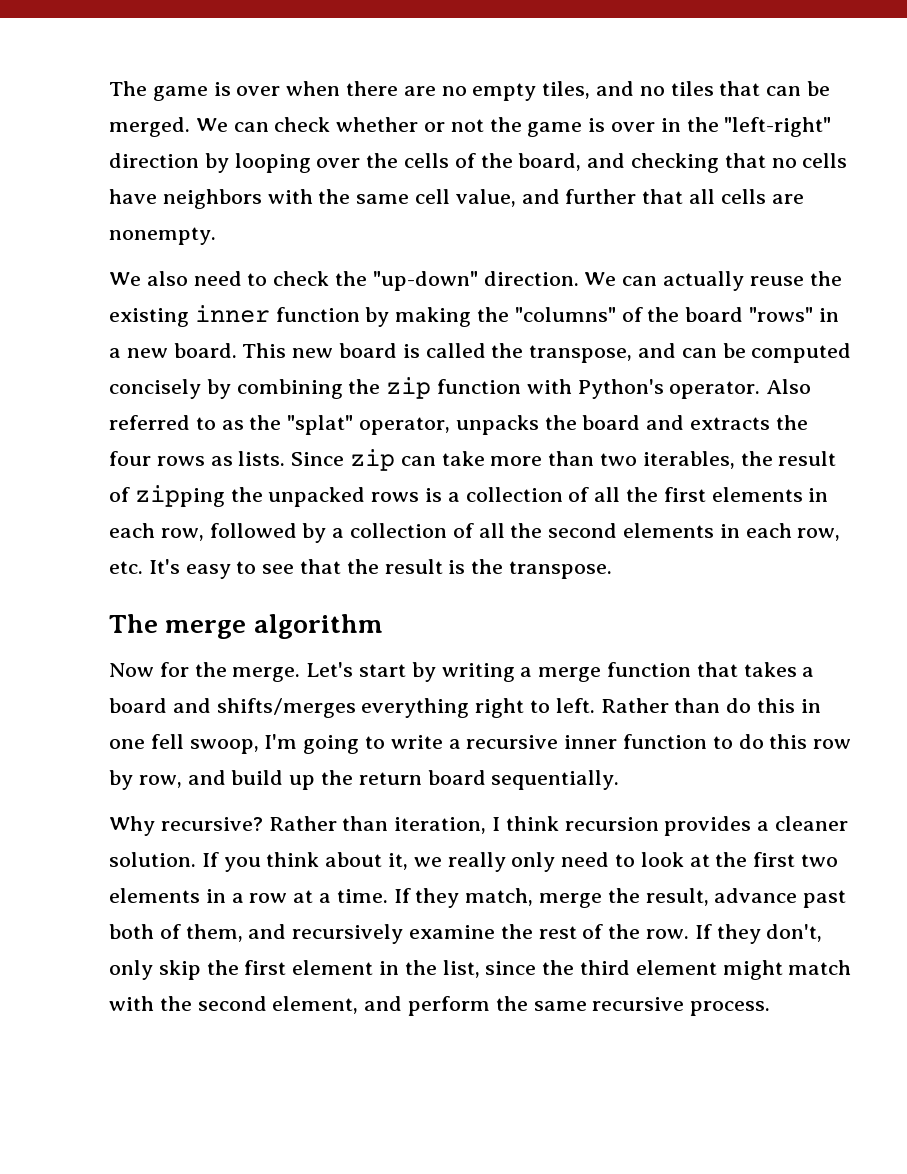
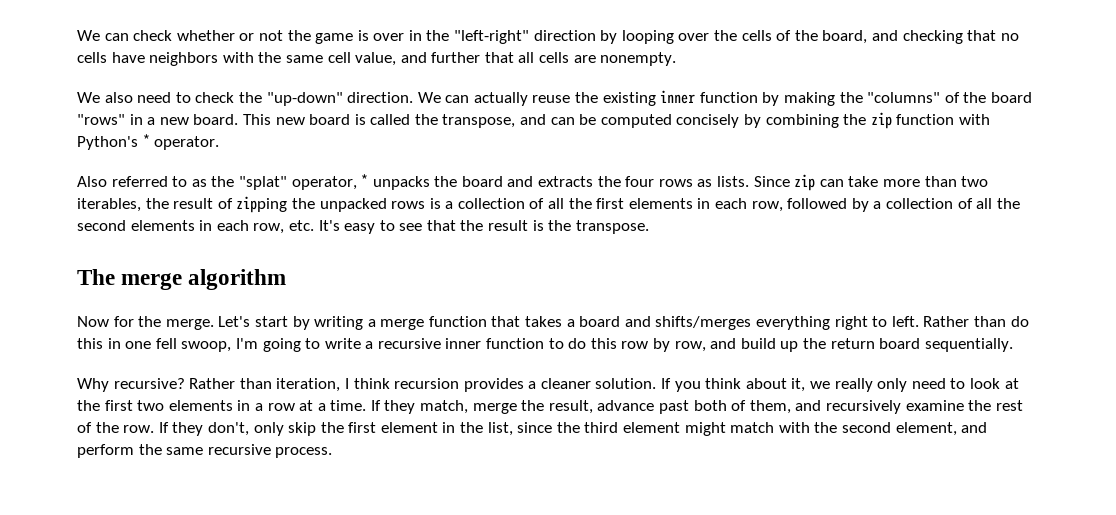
- The game is over when there are no empty tiles, and no tiles that can be merged.
- This new board is called the transpose, and can be computed concisely by combining the zip function with Python's operator. Also referred to as the "splat" operator, unpacks the board and extracts the four rows as lists.
+ This new board is called the transpose, and can be computed concisely by combining the zip function with Python's * operator.
+ Also referred to as the "splat" operator, * unpacks the board and extracts the four rows as lists.

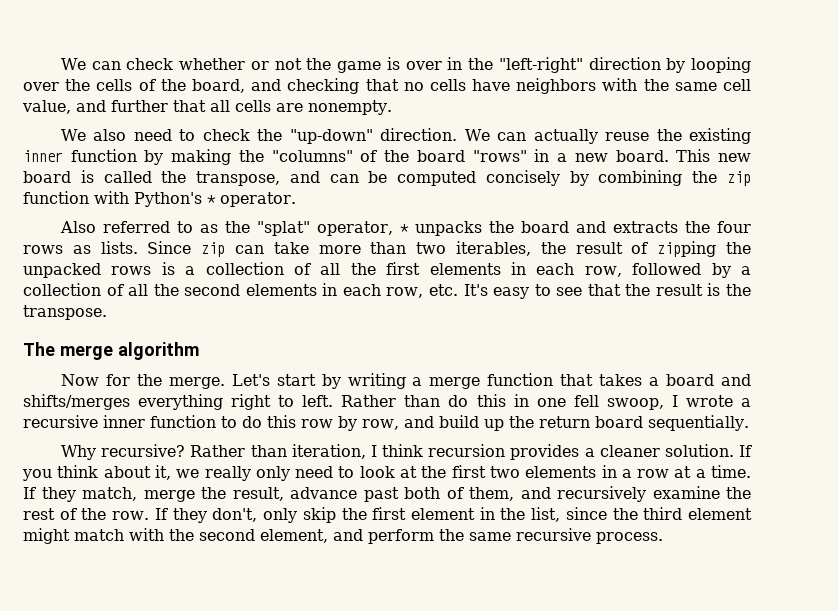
- Rather than do this in one fell swoop, I'm going to write a recursive inner function to do this row by row, and build up the return board sequentially.
+ Rather than do this in one fell swoop, I wrote a recursive inner function to do this row by row, and build up the return board sequentially.

